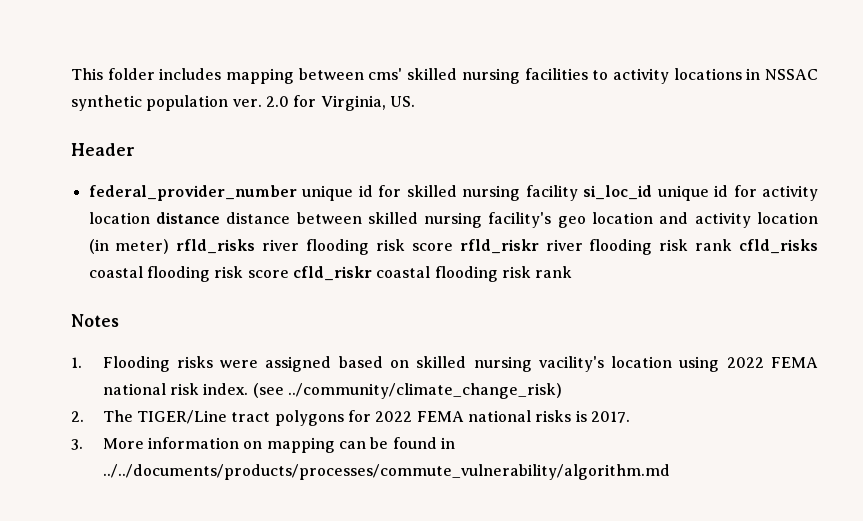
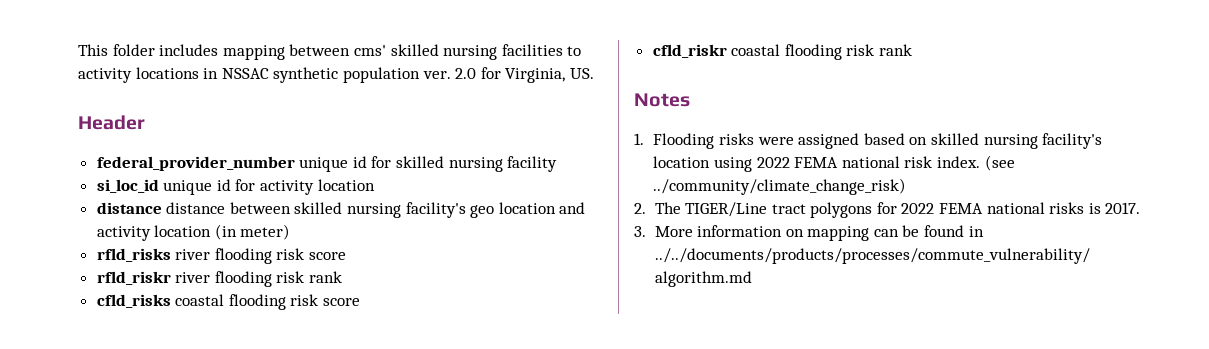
- federal_provider_number unique id for skilled nursing facility si_loc_id unique id for activity location distance distance between skilled nursing facility's geo location and activity location (in meter) rfld_risks river flooding risk score rfld_riskr river flooding risk rank cfld_risks coastal flooding risk score cfld_riskr coastal flooding risk rank
+ federal_provider_number unique id for skilled nursing facility
+ si_loc_id unique id for activity location
+ distance distance between skilled nursing facility's geo location and activity location (in meter)
+ rfld_risks river flooding risk score
+ rfld_riskr river flooding risk rank
+ cfld_risks coastal flooding risk score
+ cfld_riskr coastal flooding risk rank
- 1. Flooding risks were assigned based on skilled nursing vacility's location using 2022 FEMA national risk index.
+ 1. Flooding risks were assigned based on skilled nursing facility's location using 2022 FEMA national risk index.

